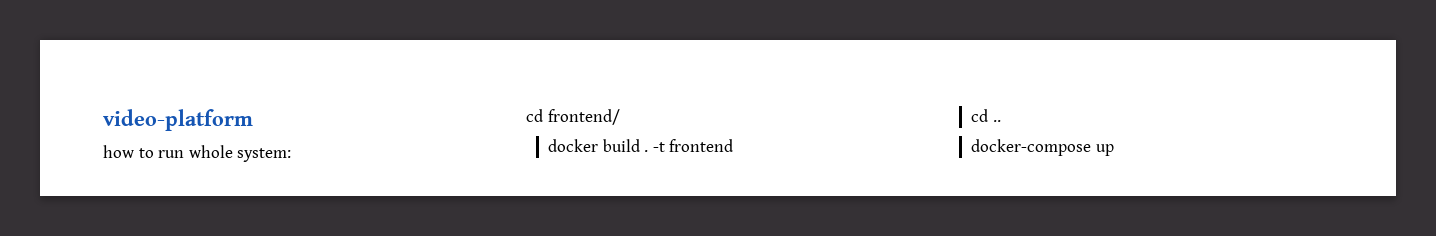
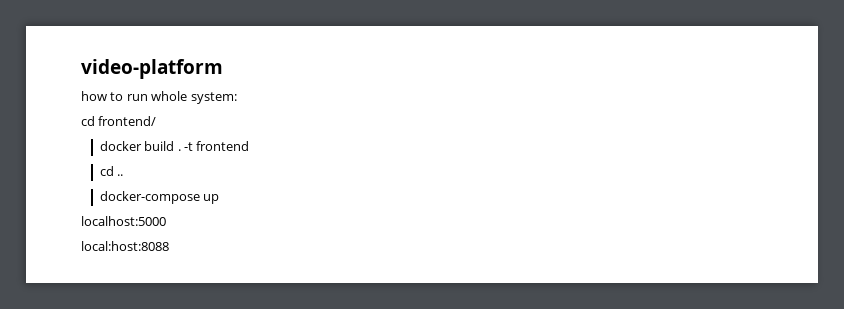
+ localhost:5000
+ local:host:8088

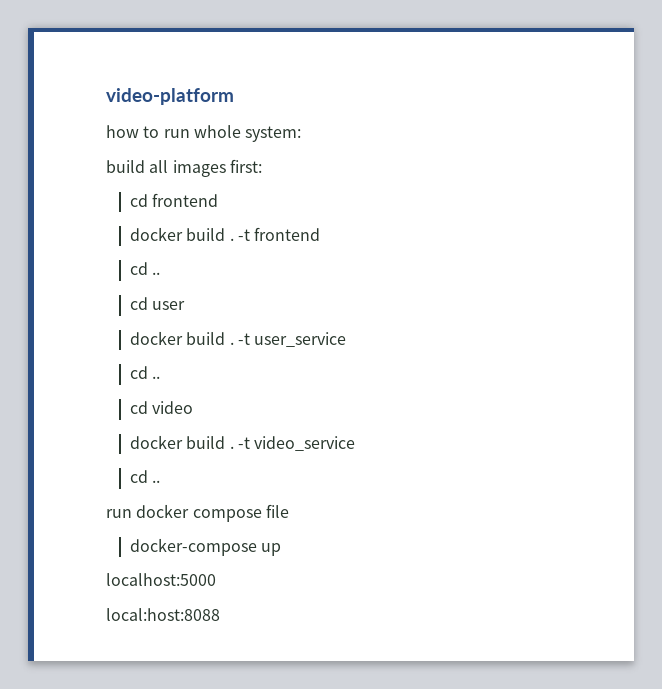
- cd frontend/
+ build all images first:
+ cd frontend
+ cd user
+ docker build . -t user_service
+ cd ..
+ cd video
+ docker build . -t video_service
+ cd ..
+ run docker compose file

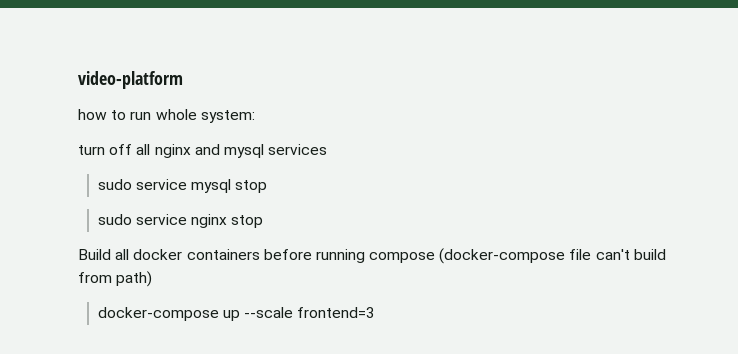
- build all images first:
- cd frontend
- docker build . -t frontend
- cd ..
- cd user
- docker build . -t user_service
- cd ..
- cd video
- docker build . -t video_service
- cd ..
- run docker compose file
+ turn off all nginx and mysql services
+ sudo service mysql stop
+ sudo service nginx stop
+ Build all docker containers before running compose (docker-compose file can't build from path)
- docker-compose up
- localhost:5000
- local:host:8088
+ docker-compose up --scale frontend=3

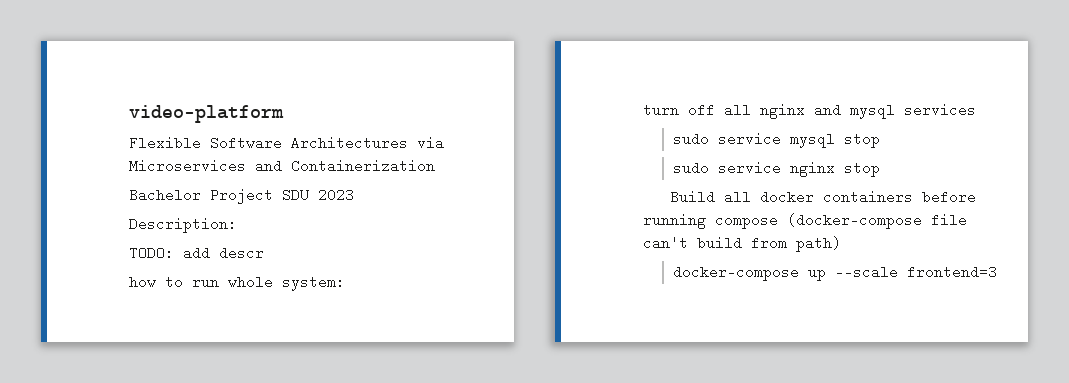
+ Flexible Software Architectures via Microservices and Containerization
+ Bachelor Project SDU 2023
+ Description:
+ TODO: add descr

